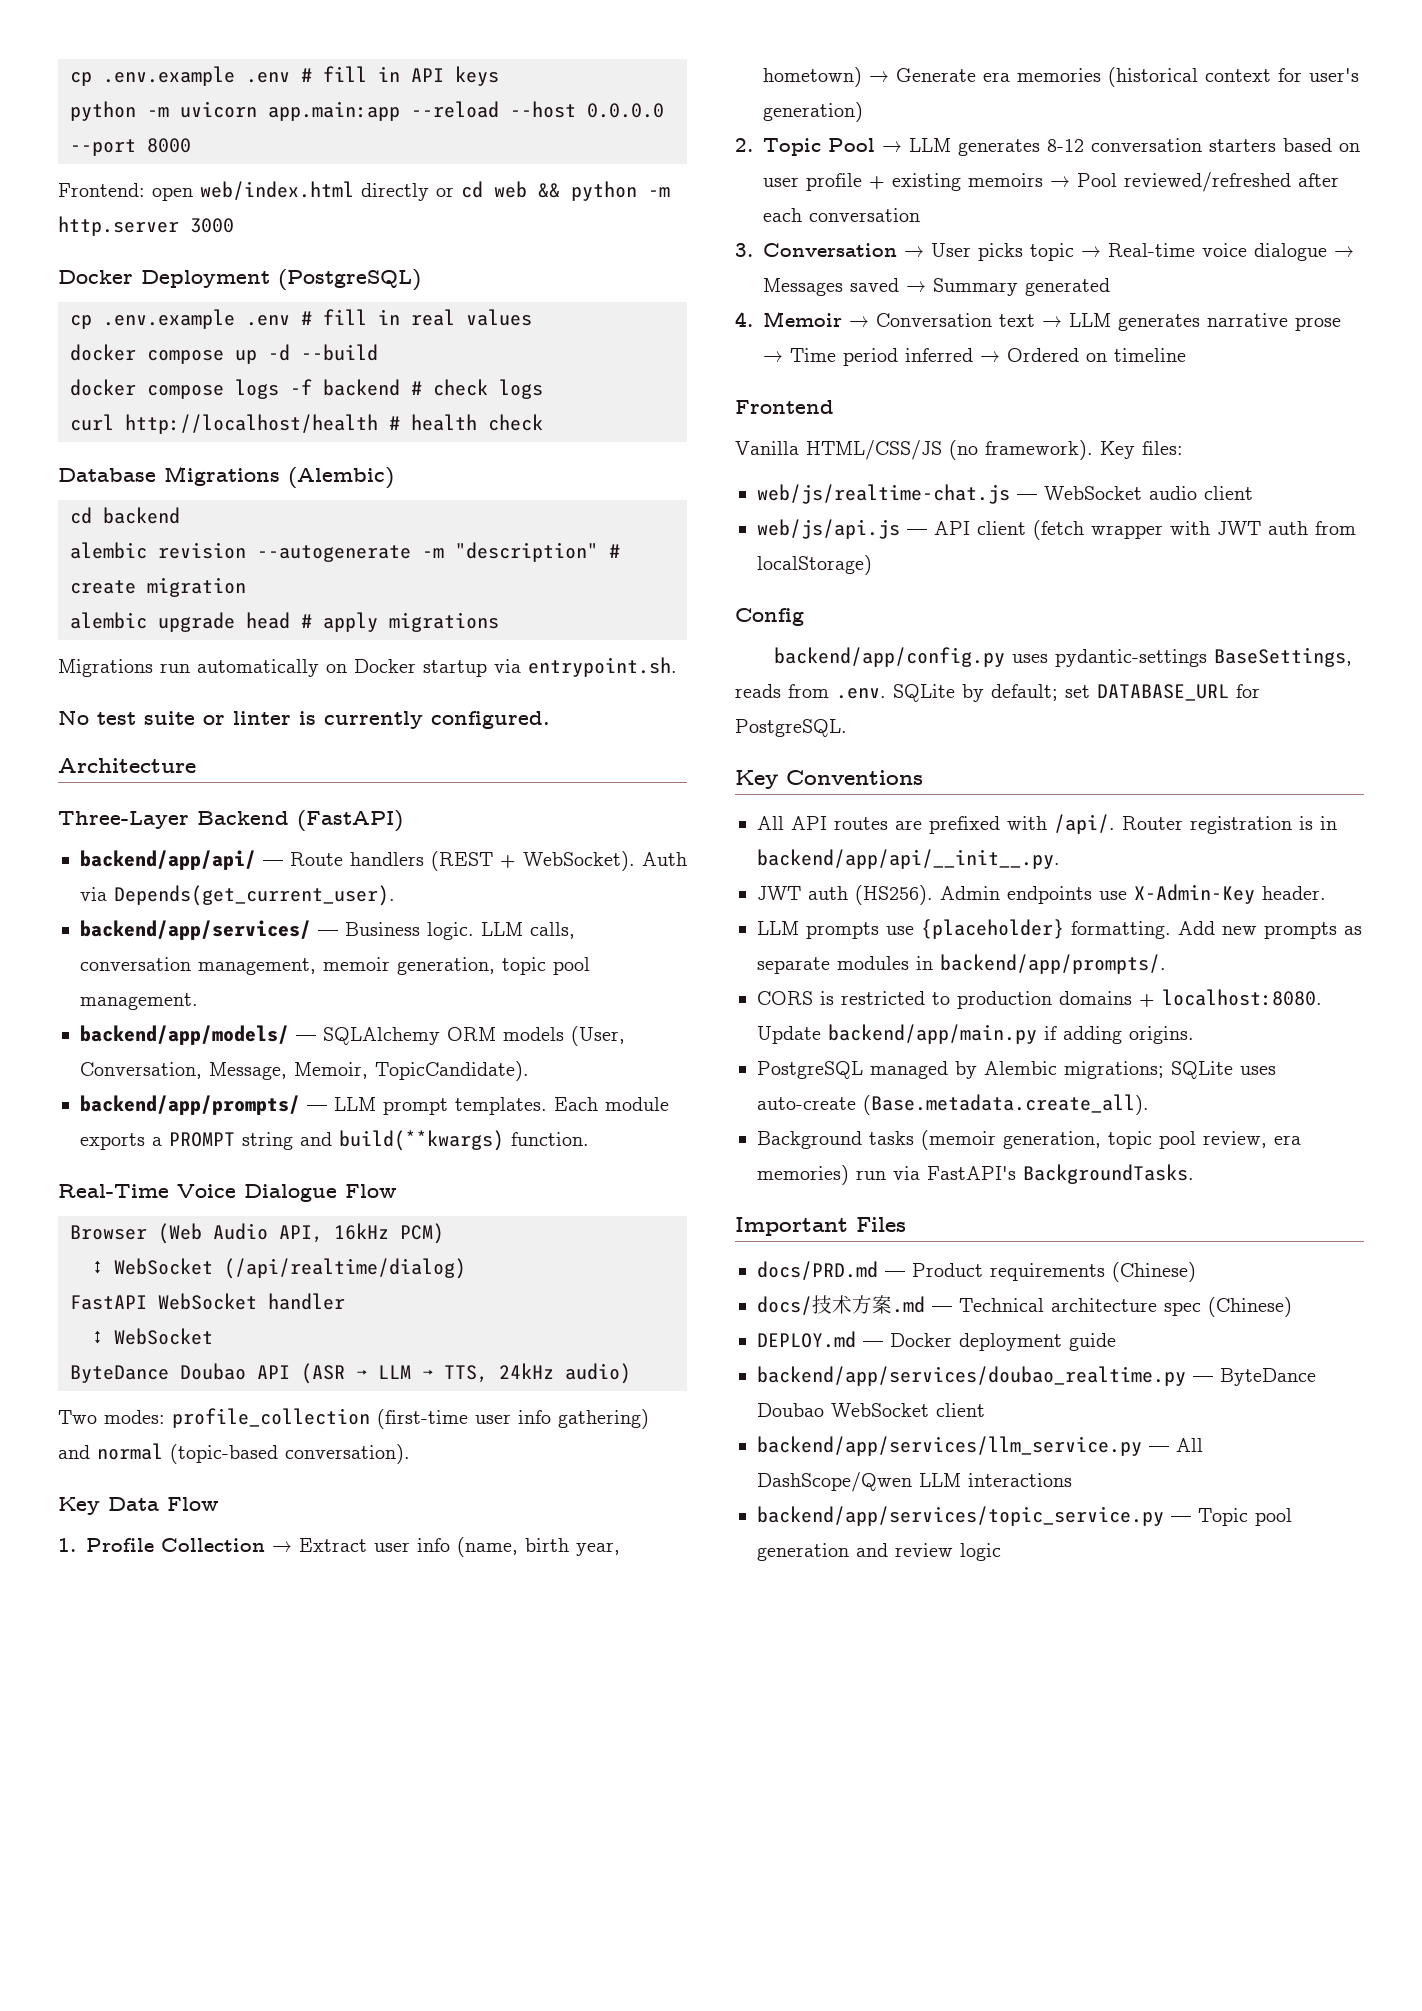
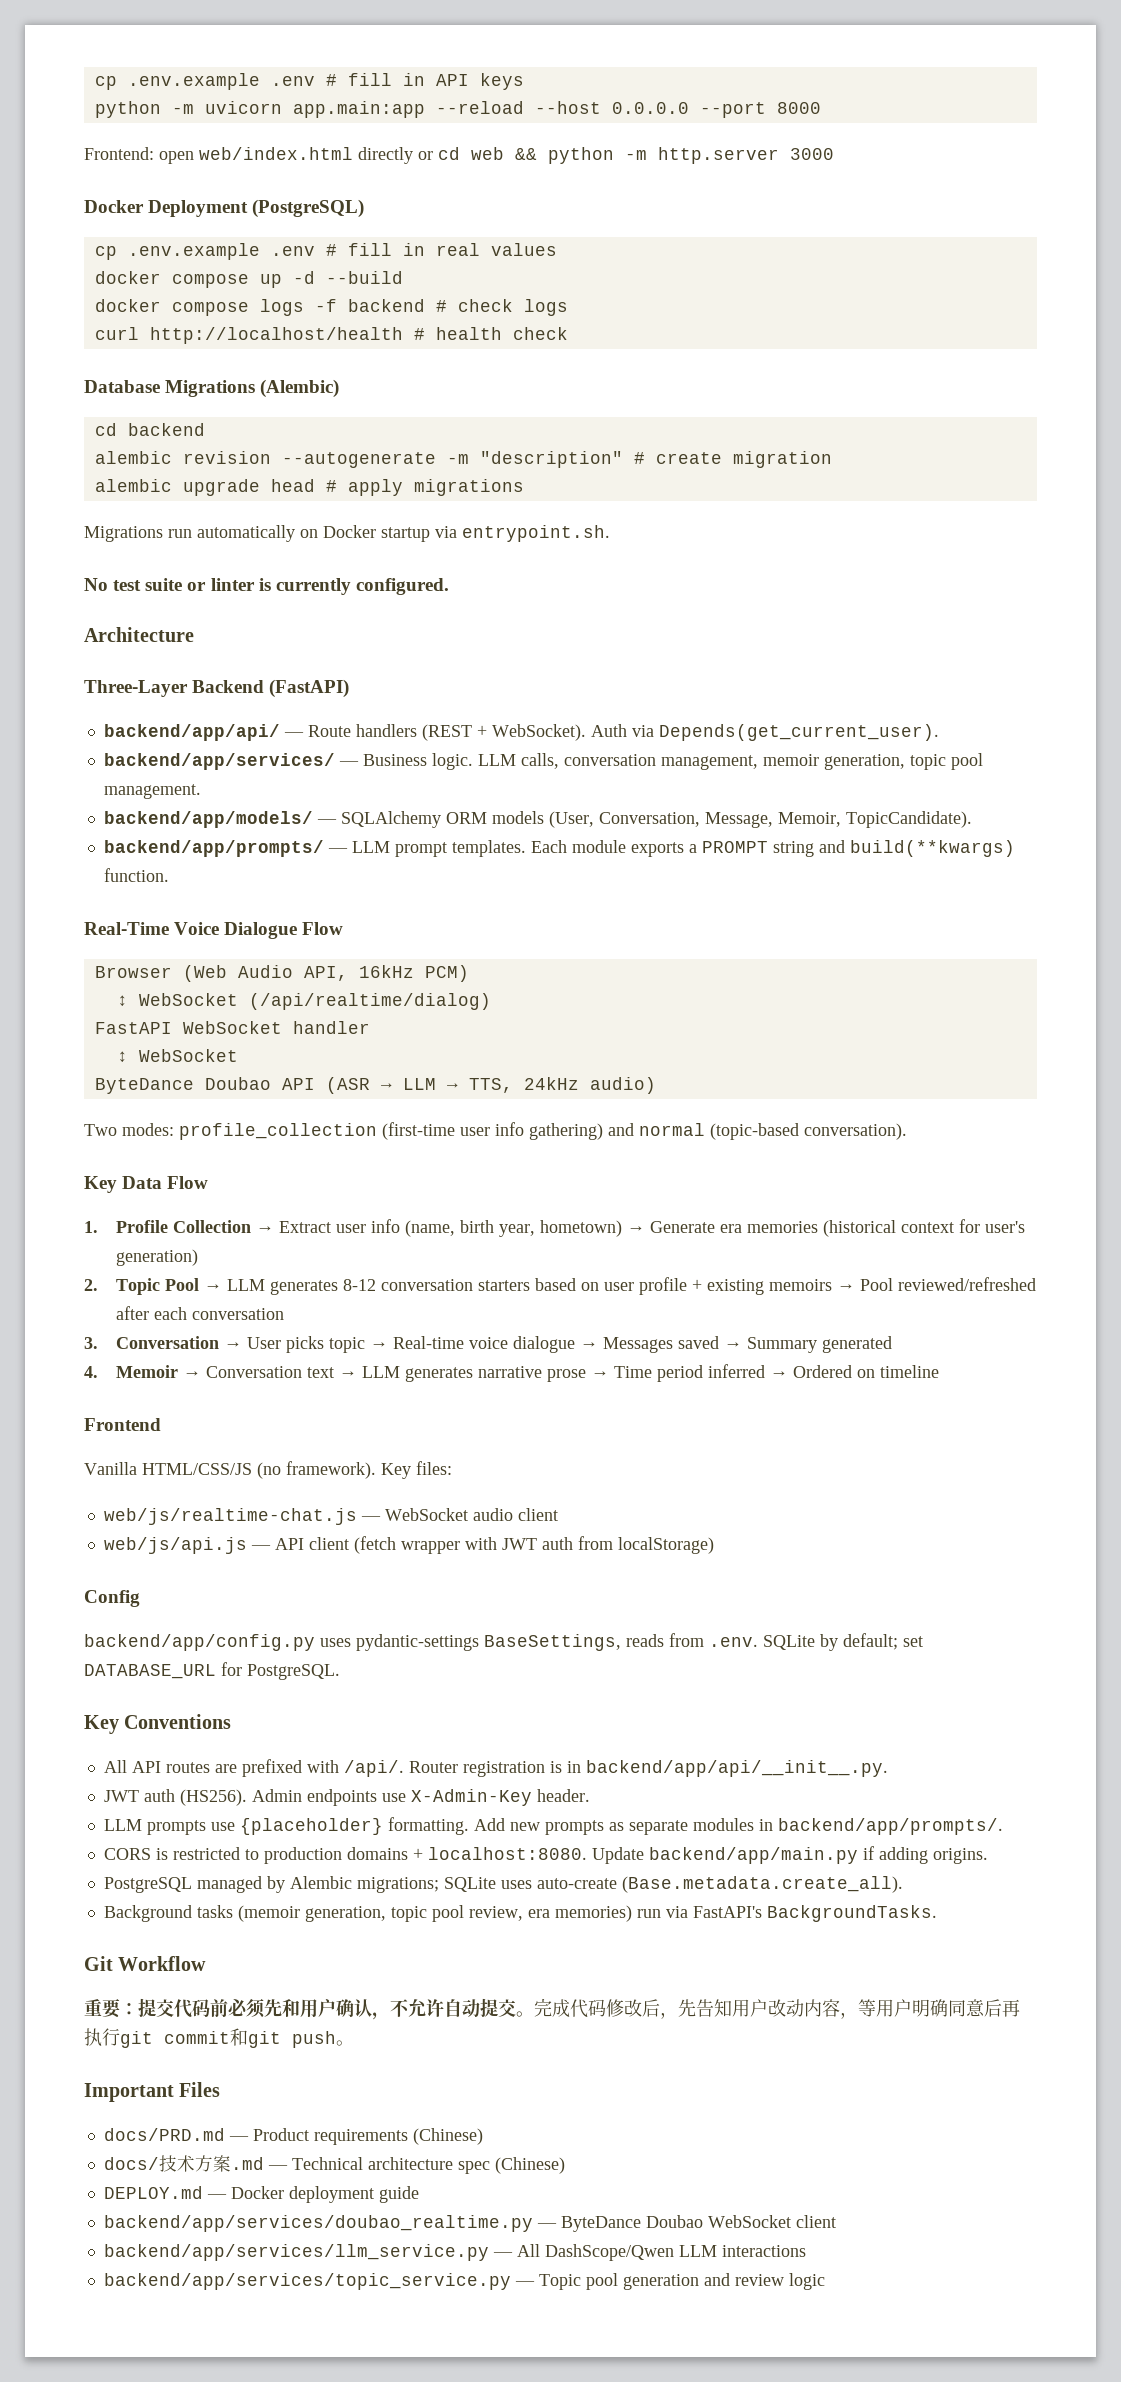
+ Git Workflow
+ 重要：提交代码前必须先和用户确认，不允许自动提交。完成代码修改后，先告知用户改动内容，等用户明确同意后再执行git commit和git push。

